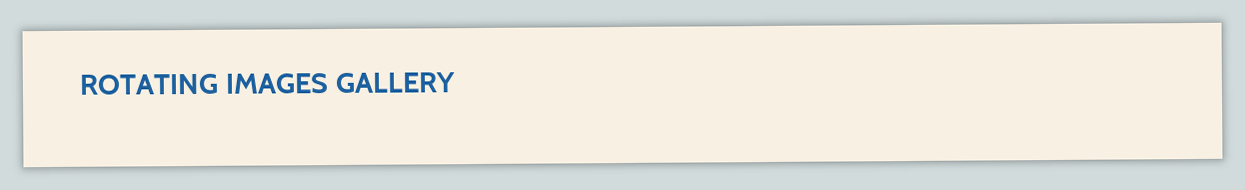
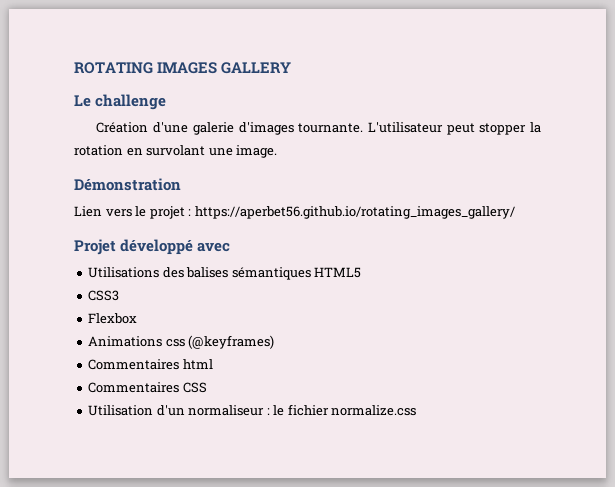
+ Le challenge
+ Création d'une galerie d'images tournante. L'utilisateur peut stopper la rotation en survolant une image.
+ Démonstration
+ Lien vers le projet : https://aperbet56.github.io/rotating_images_gallery/
+ Projet développé avec
+ Utilisations des balises sémantiques HTML5
+ CSS3
+ Flexbox
+ Animations css (@keyframes)
+ Commentaires html
+ Commentaires CSS
+ Utilisation d'un normaliseur : le fichier normalize.css

